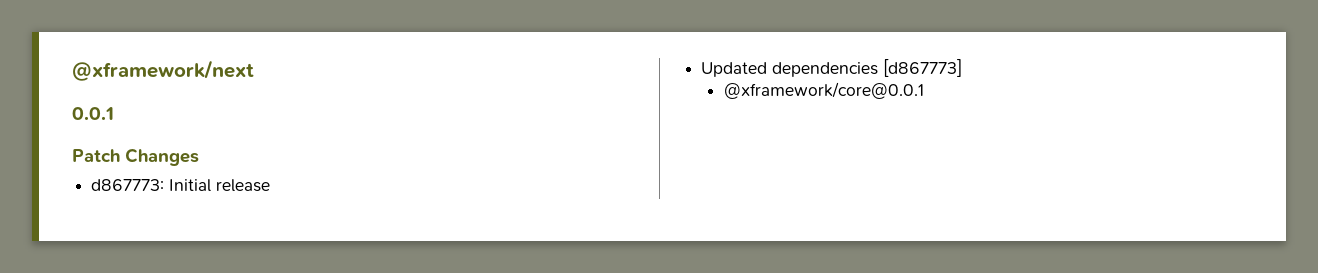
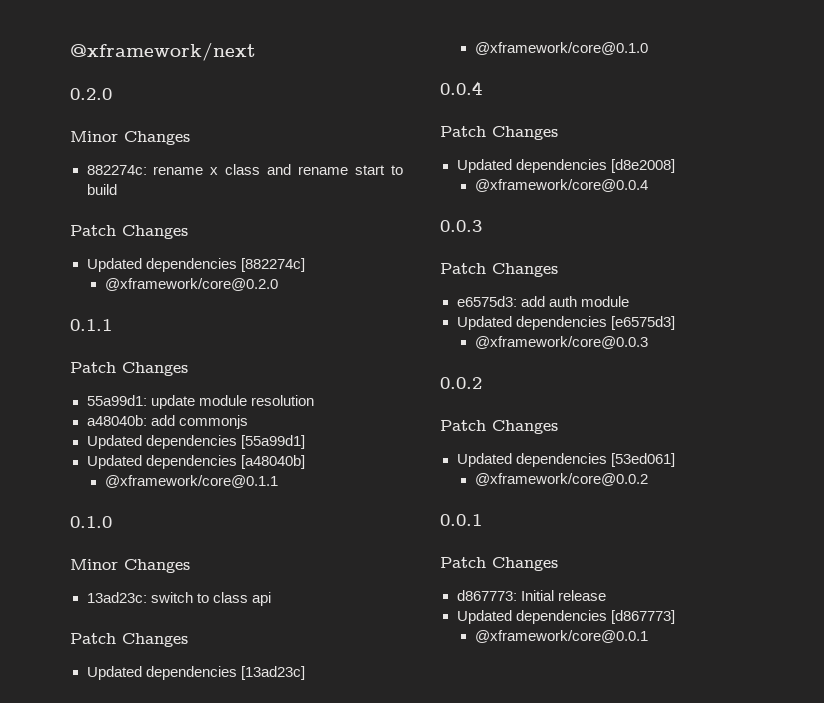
+ 0.2.0
+ Minor Changes
+ 882274c: rename x class and rename start to build
+ Patch Changes
+ Updated dependencies [882274c]
+ @xframework/core@0.2.0
+ 0.1.1
+ Patch Changes
+ 55a99d1: update module resolution
+ a48040b: add commonjs
+ Updated dependencies [55a99d1]
+ Updated dependencies [a48040b]
+ @xframework/core@0.1.1
+ 0.1.0
+ Minor Changes
+ 13ad23c: switch to class api
+ Patch Changes
+ Updated dependencies [13ad23c]
+ @xframework/core@0.1.0
+ 0.0.4
+ Patch Changes
+ Updated dependencies [d8e2008]
+ @xframework/core@0.0.4
+ 0.0.3
+ Patch Changes
+ e6575d3: add auth module
+ Updated dependencies [e6575d3]
+ @xframework/core@0.0.3
+ 0.0.2
+ Patch Changes
+ Updated dependencies [53ed061]
+ @xframework/core@0.0.2

